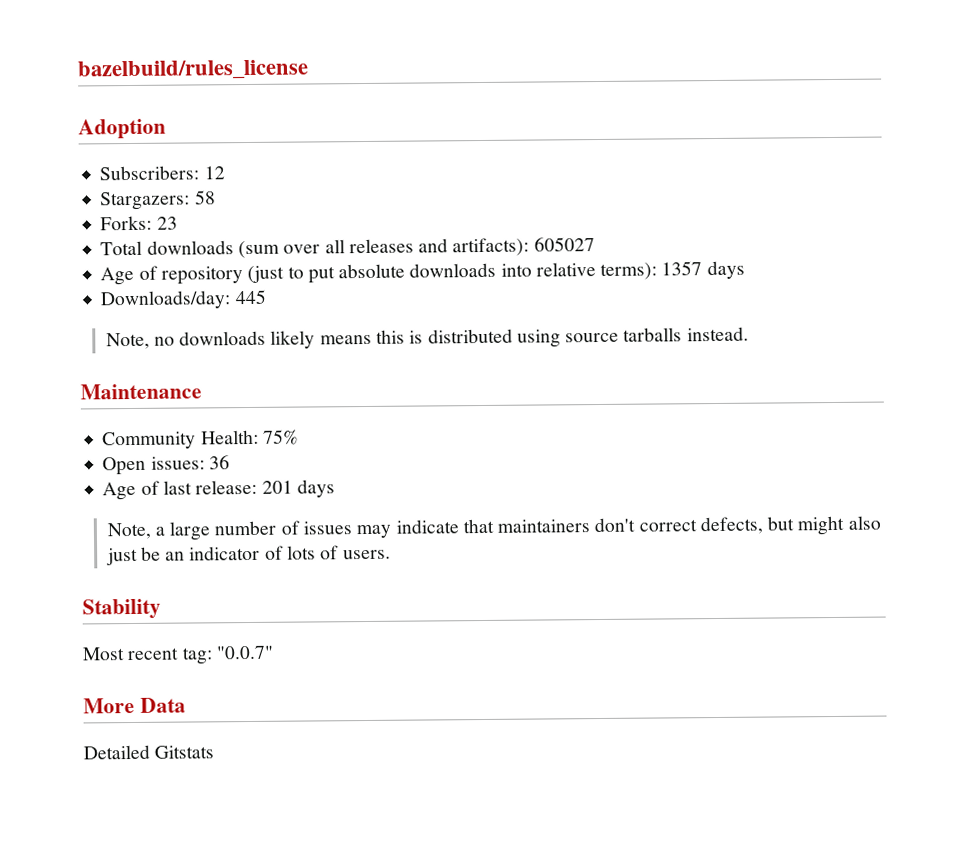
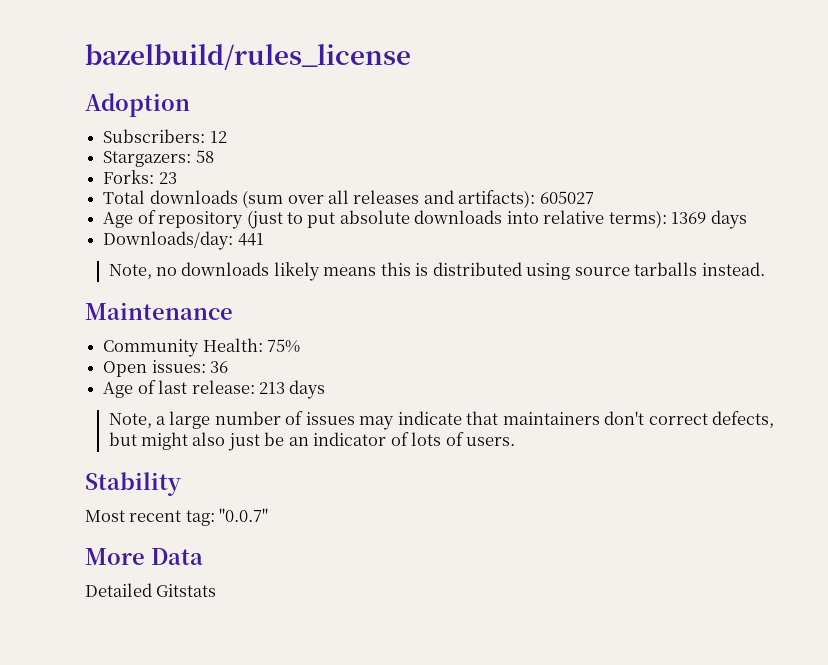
- Age of repository (just to put absolute downloads into relative terms): 1357 days
+ Age of repository (just to put absolute downloads into relative terms): 1369 days
- Downloads/day: 445
+ Downloads/day: 441
- Age of last release: 201 days
+ Age of last release: 213 days

